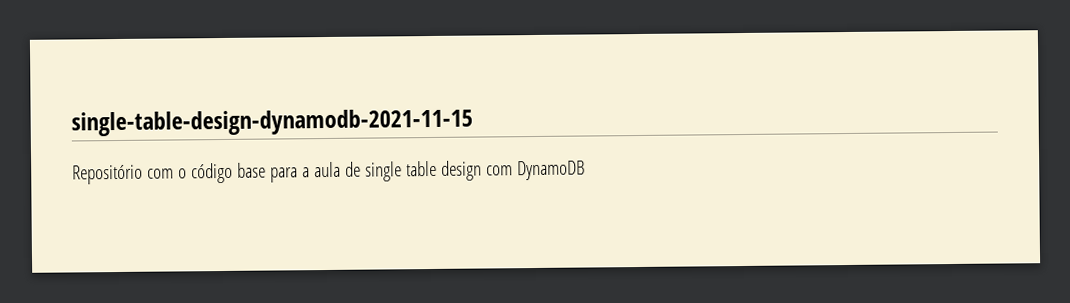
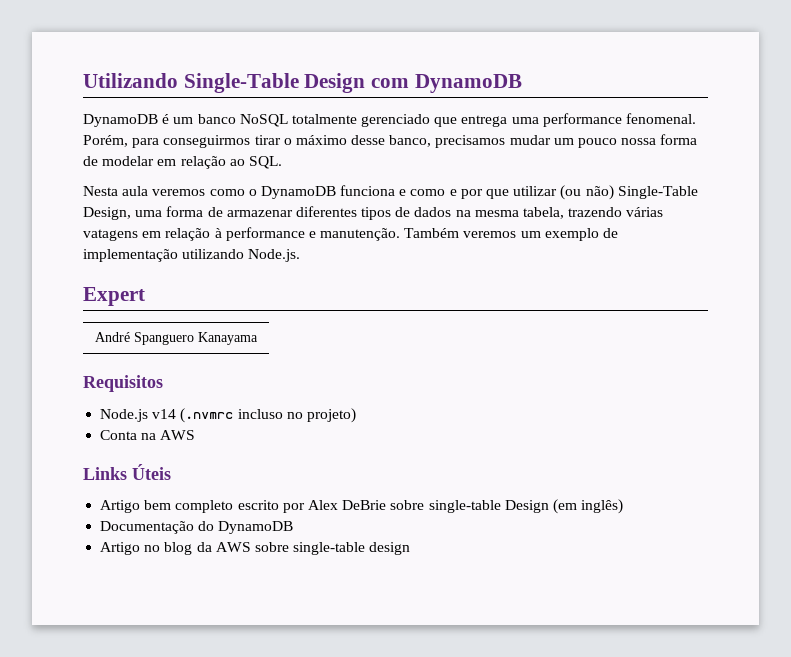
- single-table-design-dynamodb-2021-11-15
- Repositório com o código base para a aula de single table design com DynamoDB
+ Utilizando Single-Table Design com DynamoDB
+ DynamoDB é um banco NoSQL totalmente gerenciado que entrega uma performance fenomenal. Porém, para conseguirmos tirar o máximo desse banco, precisamos mudar um pouco nossa forma de modelar em relação ao SQL.
+ Nesta aula veremos como o DynamoDB funciona e como e por que utilizar (ou não) Single-Table Design, uma forma de armazenar diferentes tipos de dados na mesma tabela, trazendo várias vatagens em relação à performance e manutenção. Também veremos um exemplo de implementação utilizando Node.js.
+ Expert
+ André Spanguero Kanayama
+ Requisitos
+ Node.js v14 (.nvmrc incluso no projeto)
+ Conta na AWS
+ Links Úteis
+ Artigo bem completo escrito por Alex DeBrie sobre single-table Design (em inglês)
+ Documentação do DynamoDB
+ Artigo no blog da AWS sobre single-table design

